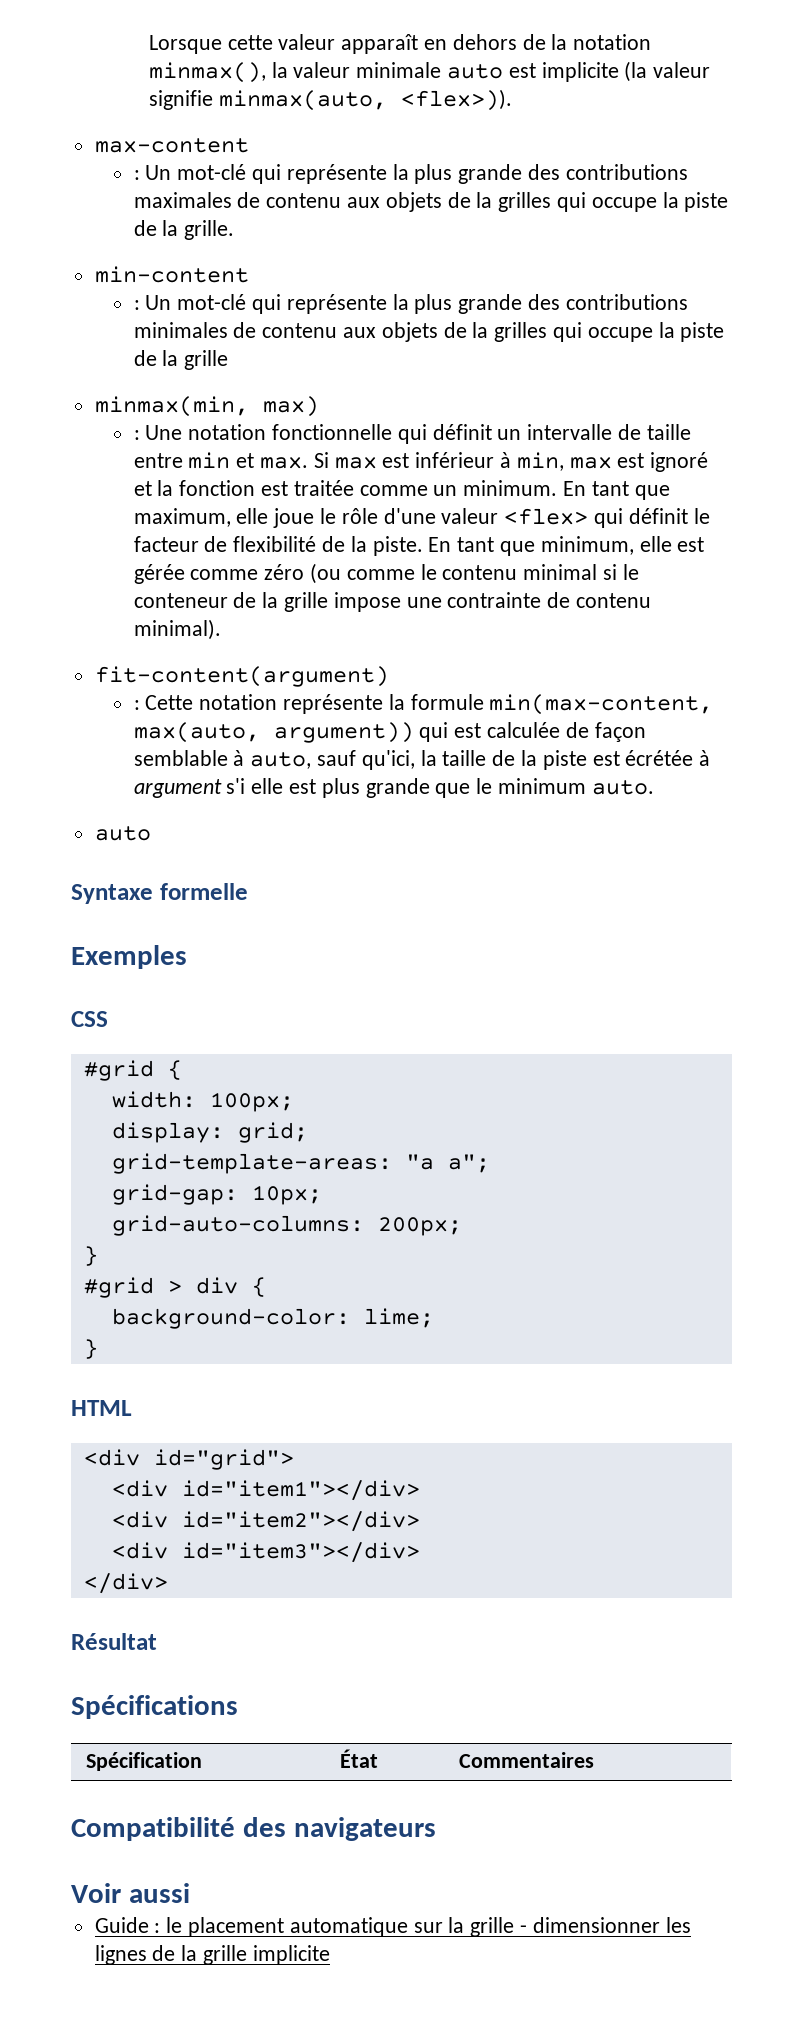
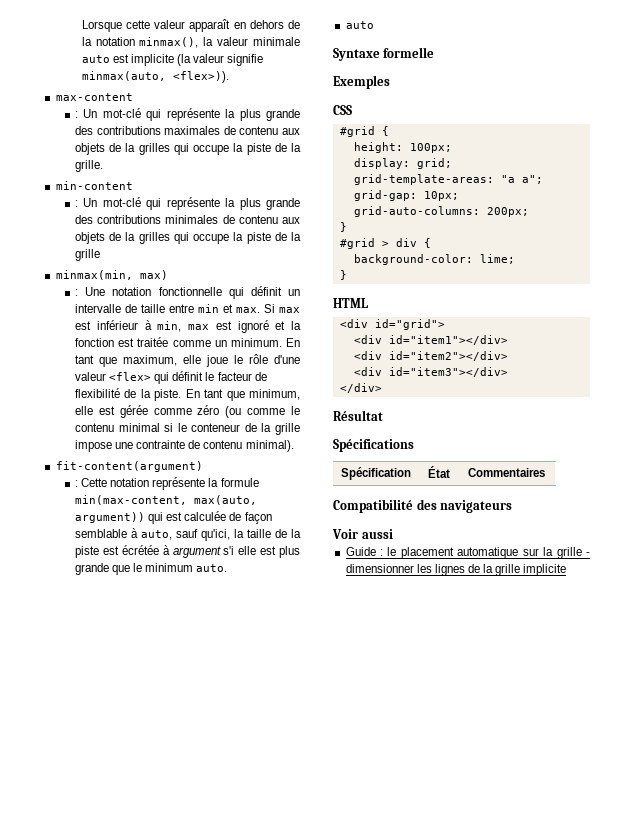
- width: 100px;
+ height: 100px;

